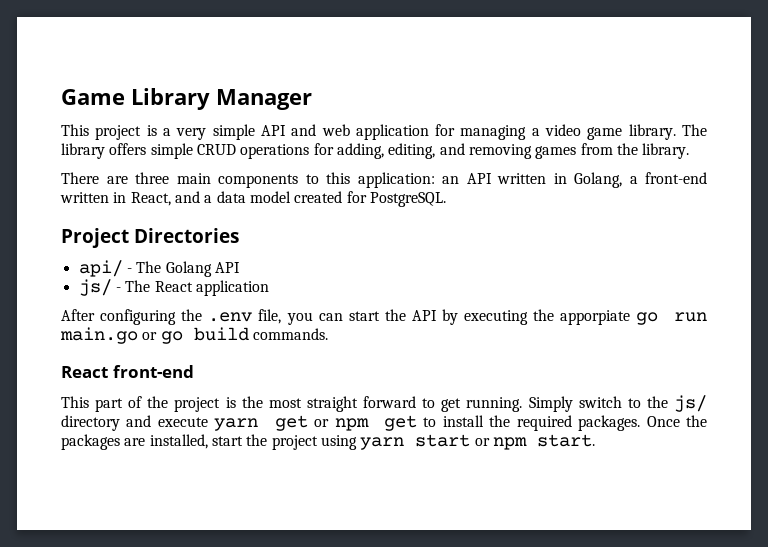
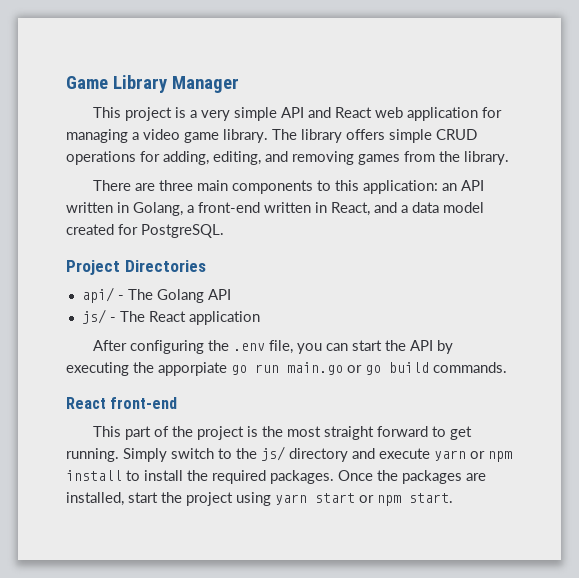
- This project is a very simple API and web application for managing a video game library.
+ This project is a very simple API and React web application for managing a video game library.
- Simply switch to the js/ directory and execute yarn get or npm get to install the required packages.
+ Simply switch to the js/ directory and execute yarn or npm install to install the required packages.

